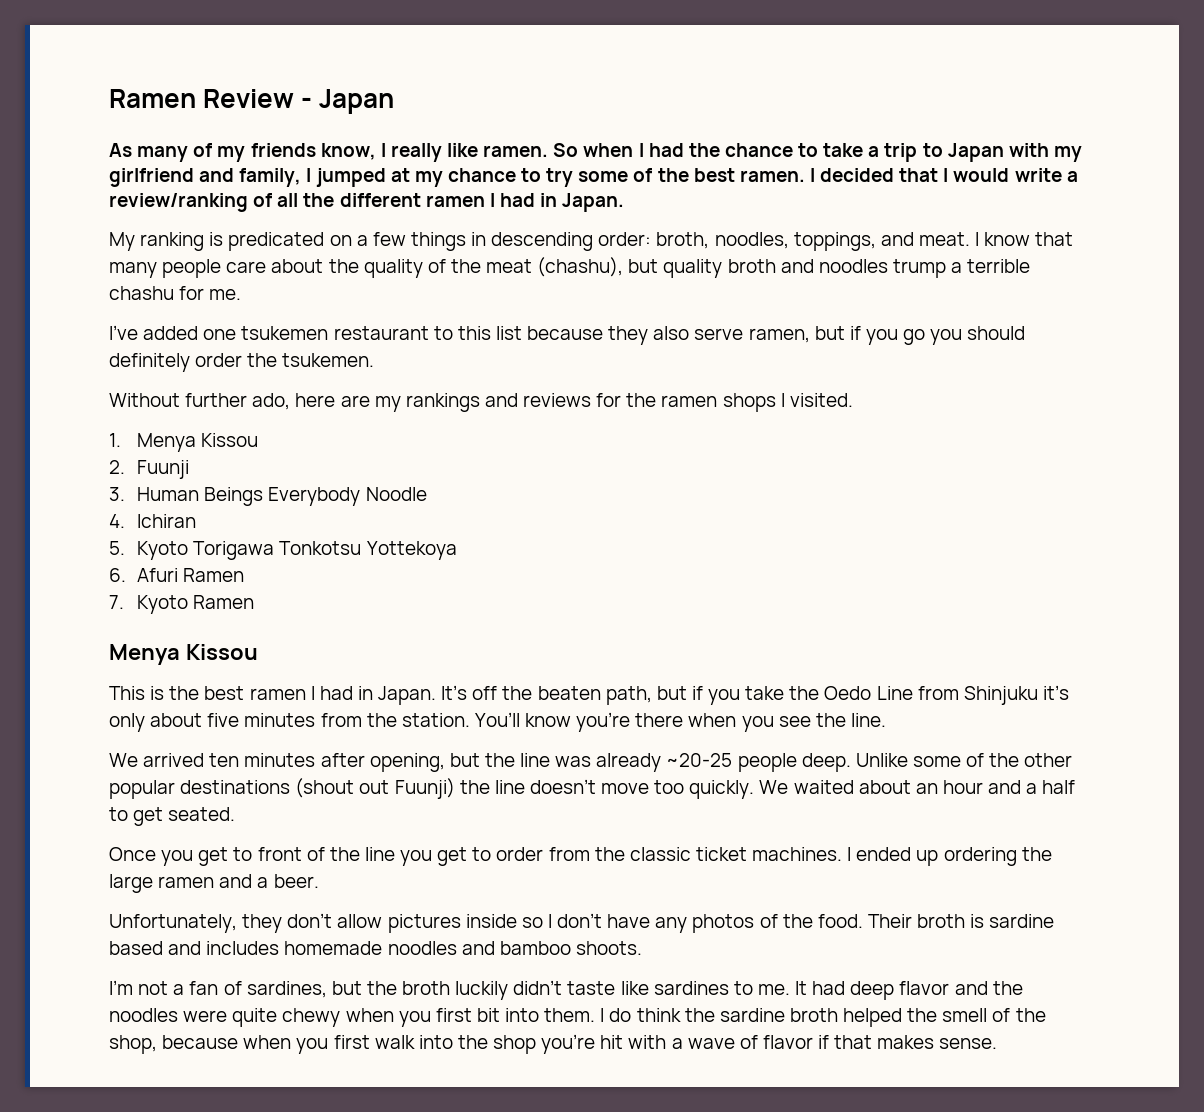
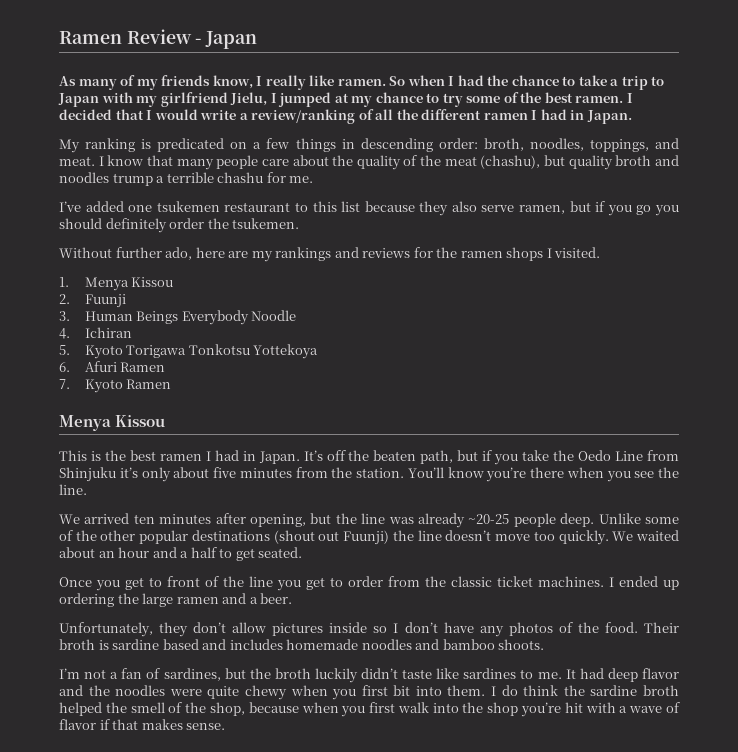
- So when I had the chance to take a trip to Japan with my girlfriend and family, I jumped at my chance to try some of the best ramen.
+ So when I had the chance to take a trip to Japan with my girlfriend Jielu, I jumped at my chance to try some of the best ramen.

